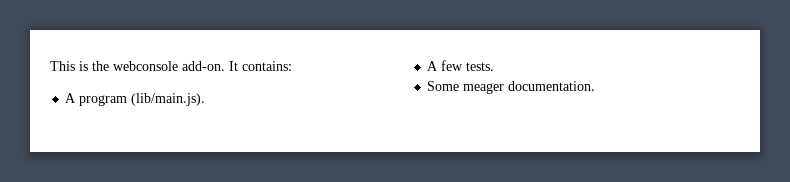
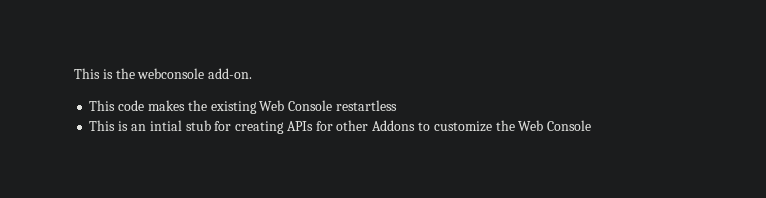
- This is the webconsole add-on. It contains:
- A program (lib/main.js).
- A few tests.
- Some meager documentation.
+ This is the webconsole add-on.
+ This code makes the existing Web Console restartless
+ This is an intial stub for creating APIs for other Addons to customize the Web Console

